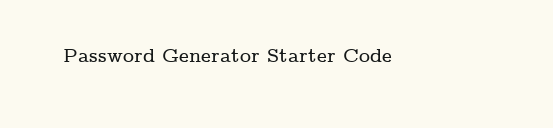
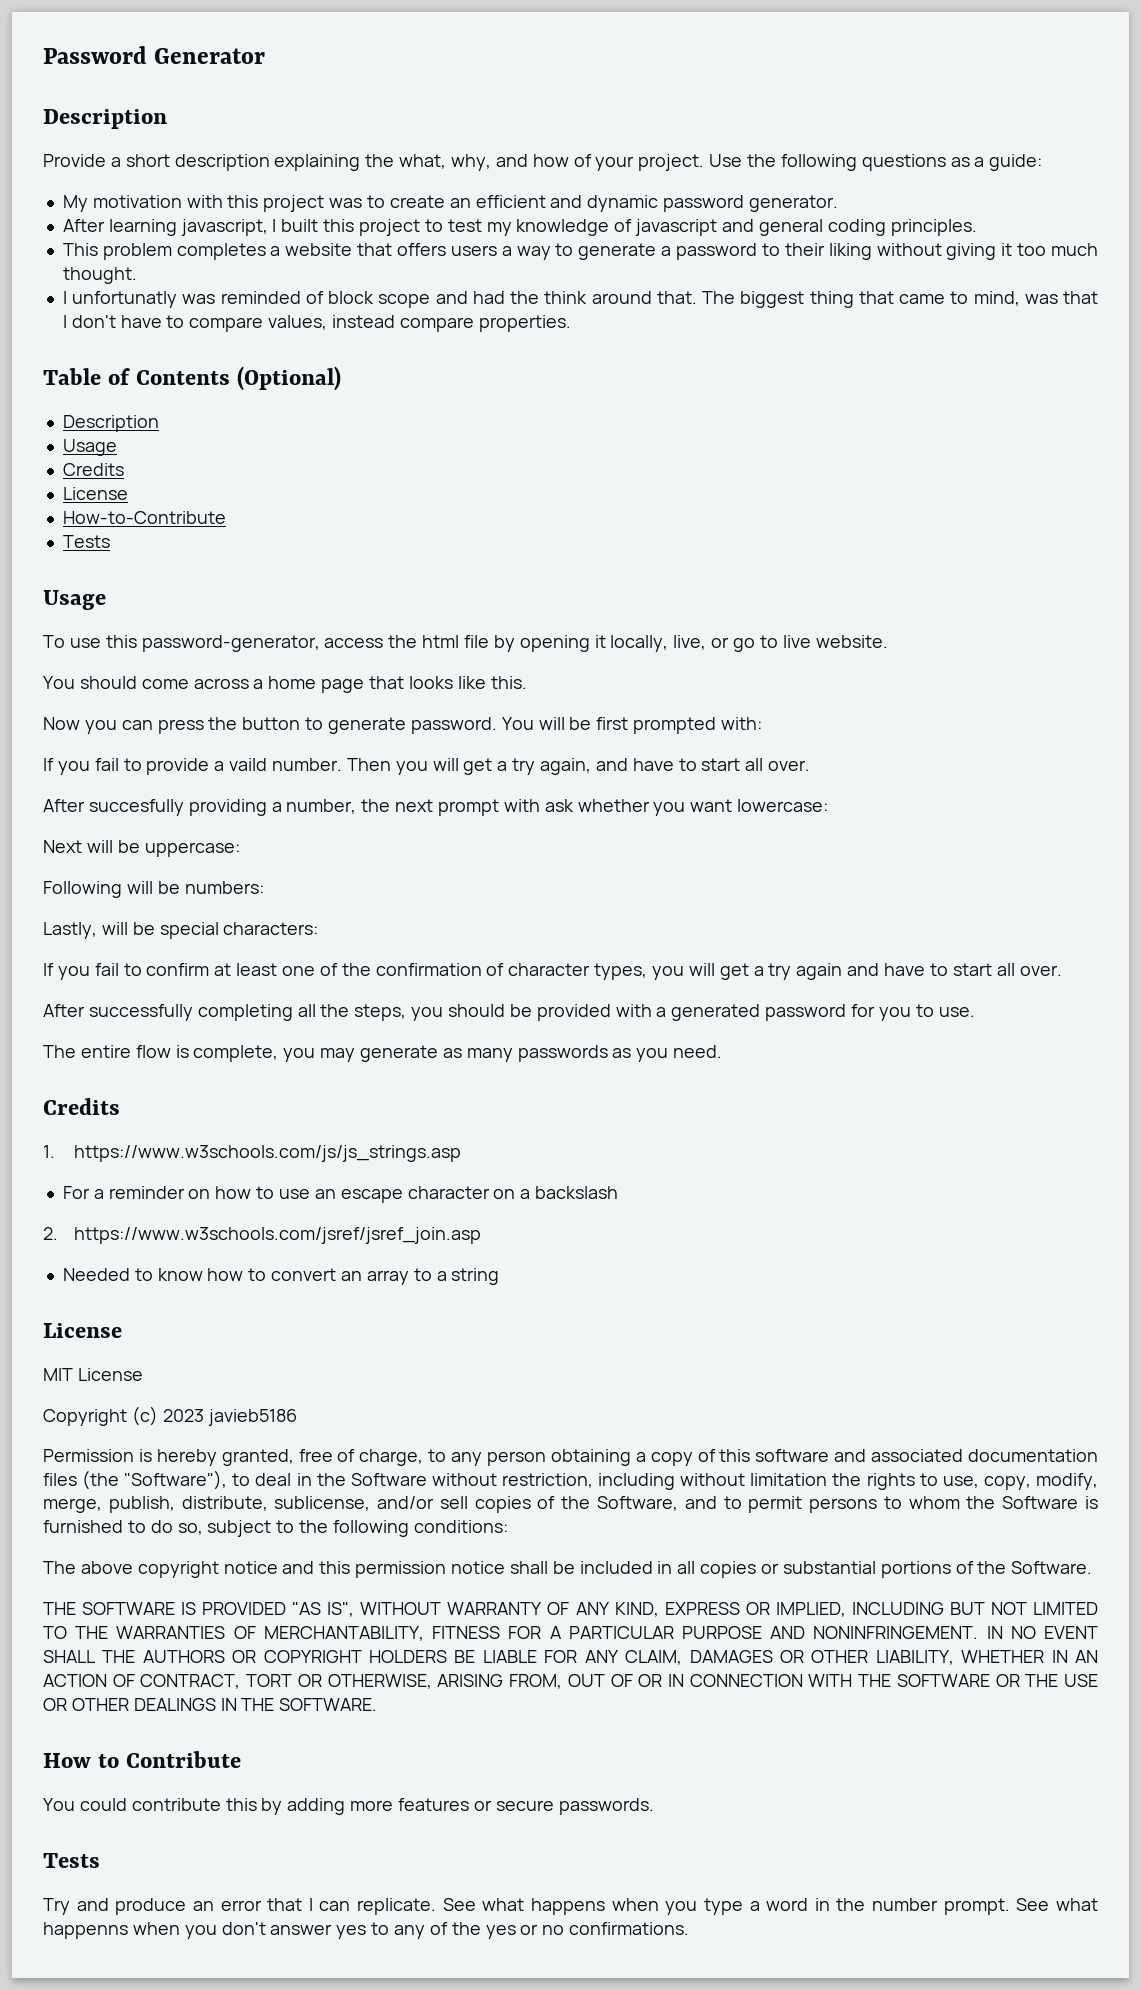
- Password Generator Starter Code
+ Password Generator
+ Description
+ Provide a short description explaining the what, why, and how of your project. Use the following questions as a guide:
+ My motivation with this project was to create an efficient and dynamic password generator.
+ After learning javascript, I built this project to test my knowledge of javascript and general coding principles.
+ This problem completes a website that offers users a way to generate a password to their liking without giving it too much thought.
+ I unfortunatly was reminded of block scope and had the think around that. The biggest thing that came to mind, was that I don't have to compare values, instead compare properties.
+ Table of Contents (Optional)
+ Description
+ Usage
+ Credits
+ License
+ How-to-Contribute
+ Tests
+ Usage
+ To use this password-generator, access the html file by opening it locally, live, or go to live website.
+ You should come across a home page that looks like this.
+ Now you can press the button to generate password. You will be first prompted with:
+ If you fail to provide a vaild number. Then you will get a try again, and have to start all over.
+ After succesfully providing a number, the next prompt with ask whether you want lowercase:
+ Next will be uppercase:
+ Following will be numbers:
+ Lastly, will be special characters:
+ If you fail to confirm at least one of the confirmation of character types, you will get a try again and have to start all over.
+ After successfully completing all the steps, you should be provided with a generated password for you to use.
+ The entire flow is complete, you may generate as many passwords as you need.
+ Credits
+ 1. https://www.w3schools.com/js/js_strings.asp
+ For a reminder on how to use an escape character on a backslash
+ 2. https://www.w3schools.com/jsref/jsref_join.asp
+ Needed to know how to convert an array to a string
+ License
+ MIT License
+ Copyright (c) 2023 javieb5186
+ Permission is hereby granted, free of charge, to any person obtaining a copy of this software and associated documentation files (the "Software"), to deal in the Software without restriction, including without limitation the rights to use, copy, modify, merge, publish, distribute, sublicense, and/or sell copies of the Software, and to permit persons to whom the Software is furnished to do so, subject to the following conditions:
+ The above copyright notice and this permission notice shall be included in all copies or substantial portions of the Software.
+ THE SOFTWARE IS PROVIDED "AS IS", WITHOUT WARRANTY OF ANY KIND, EXPRESS OR IMPLIED, INCLUDING BUT NOT LIMITED TO THE WARRANTIES OF MERCHANTABILITY, FITNESS FOR A PARTICULAR PURPOSE AND NONINFRINGEMENT. IN NO EVENT SHALL THE AUTHORS OR COPYRIGHT HOLDERS BE LIABLE FOR ANY CLAIM, DAMAGES OR OTHER LIABILITY, WHETHER IN AN ACTION OF CONTRACT, TORT OR OTHERWISE, ARISING FROM, OUT OF OR IN CONNECTION WITH THE SOFTWARE OR THE USE OR OTHER DEALINGS IN THE SOFTWARE.
+ How to Contribute
+ You could contribute this by adding more features or secure passwords.
+ Tests
+ Try and produce an error that I can replicate. See what happens when you type a word in the number prompt. See what happenns when you don't answer yes to any of the yes or no confirmations.

